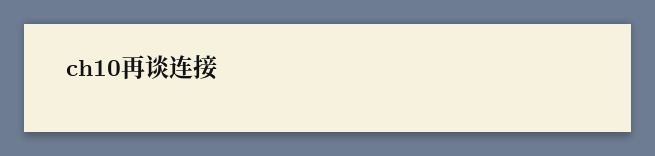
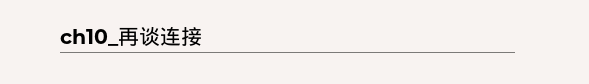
- ch10再谈连接
+ ch10_再谈连接

